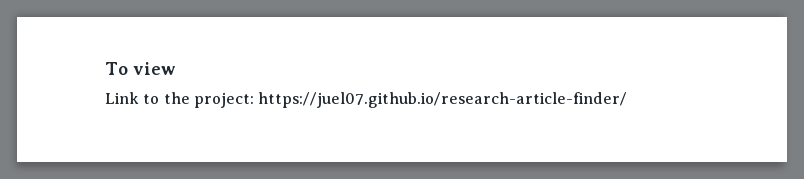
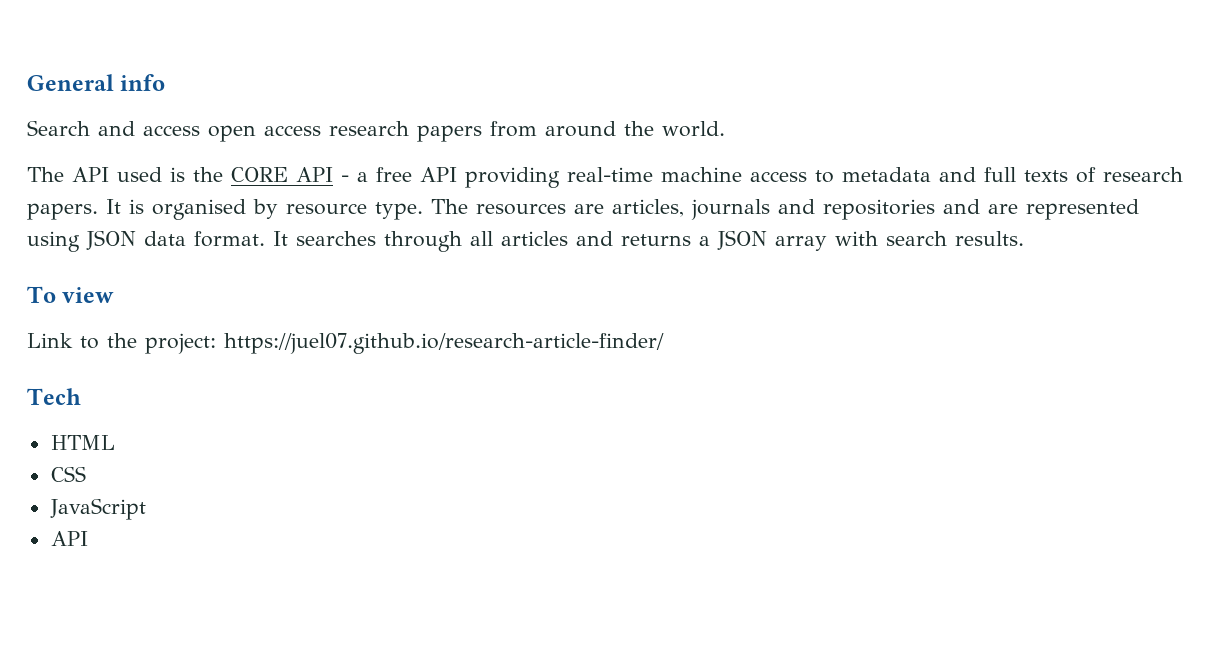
+ General info
+ Search and access open access research papers from around the world.
+ The API used is the CORE API - a free API providing real-time machine access to metadata and full texts of research papers. It is organised by resource type. The resources are articles, journals and repositories and are represented using JSON data format. It searches through all articles and returns a JSON array with search results.
+ Tech
+ HTML
+ CSS
+ JavaScript
+ API

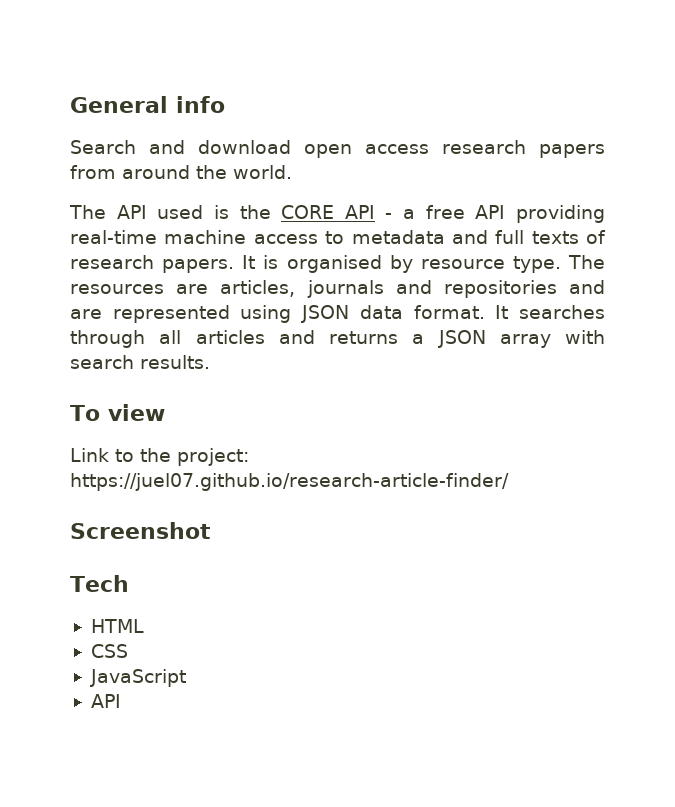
- Search and access open access research papers from around the world.
+ Search and download open access research papers from around the world.
+ Screenshot

